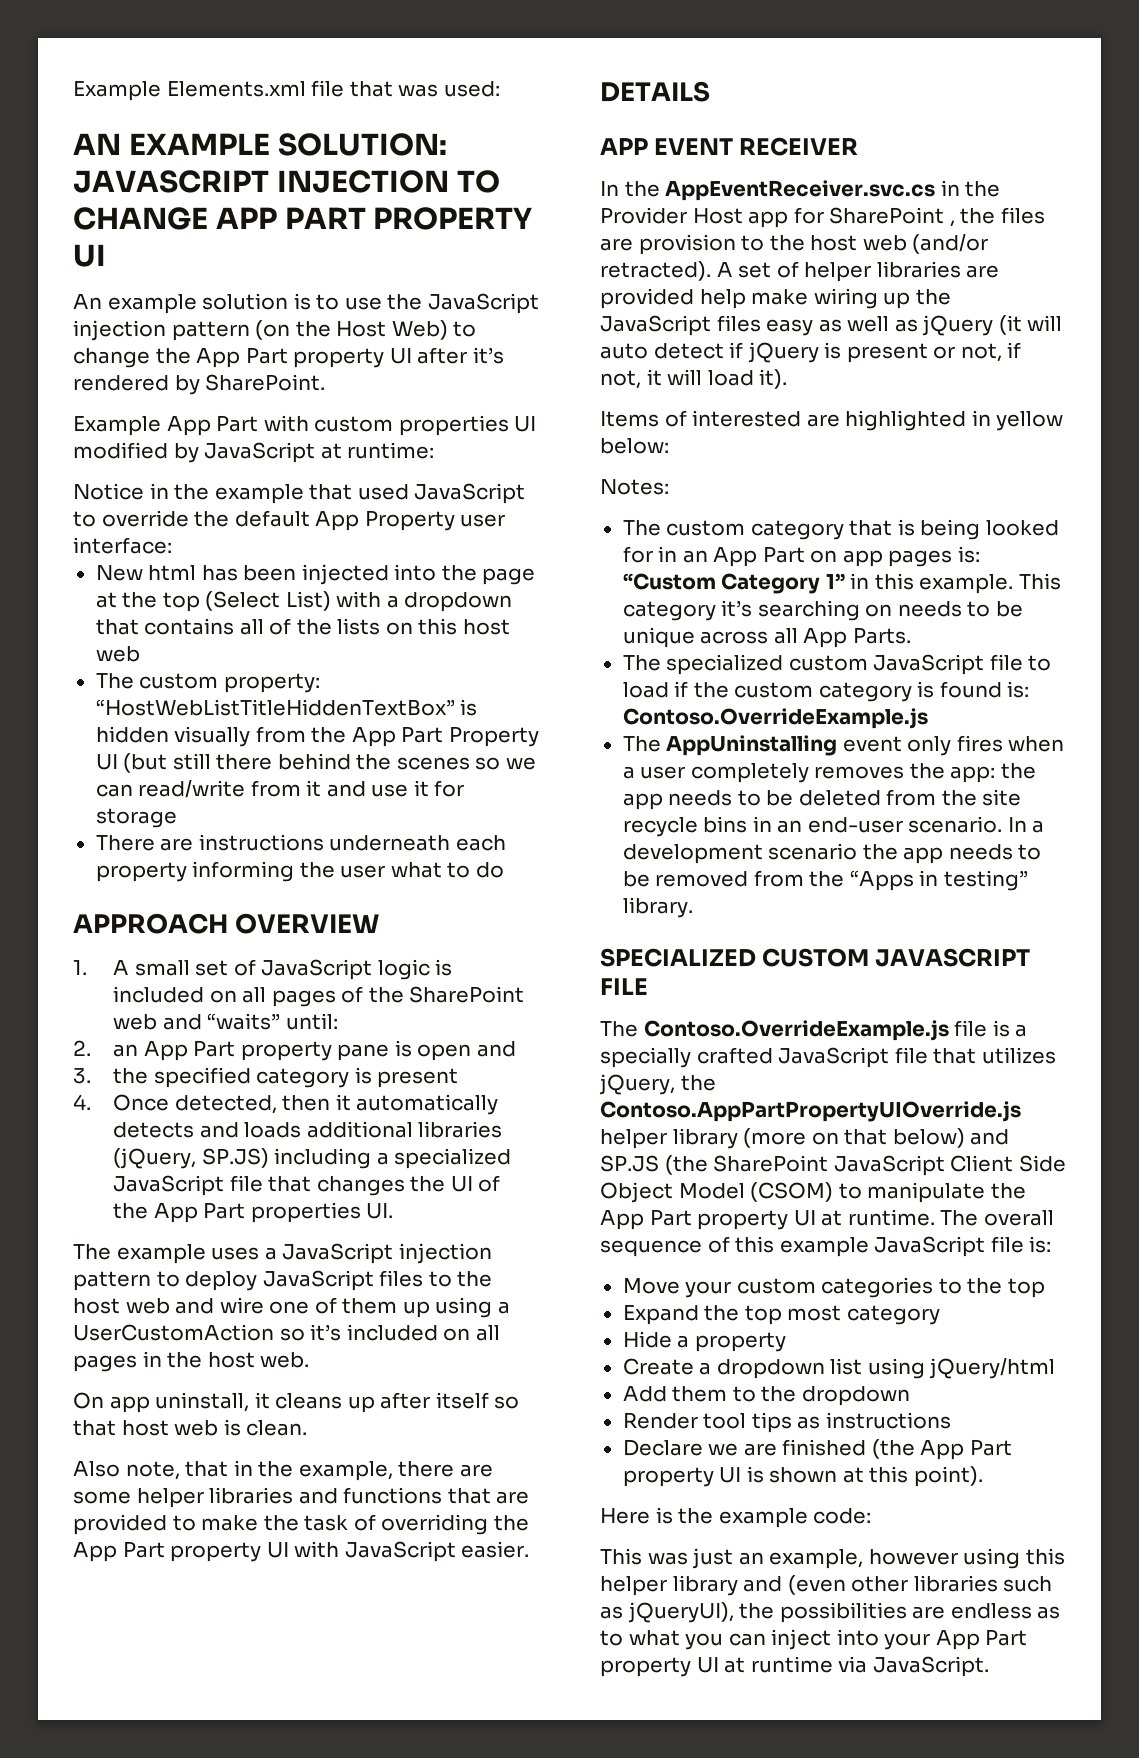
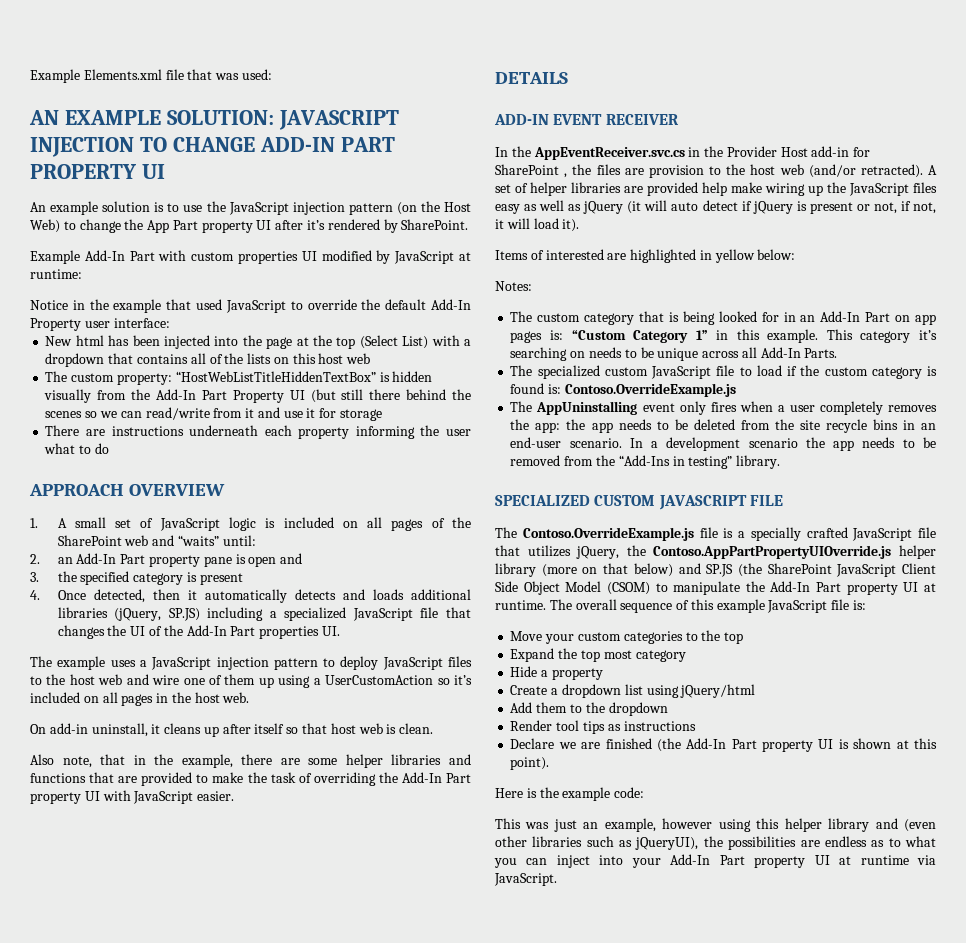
- AN EXAMPLE SOLUTION: JAVASCRIPT INJECTION TO CHANGE APP PART PROPERTY UI
+ AN EXAMPLE SOLUTION: JAVASCRIPT INJECTION TO CHANGE ADD-IN PART PROPERTY UI
- Example App Part with custom properties UI modified by JavaScript at runtime:
+ Example Add-In Part with custom properties UI modified by JavaScript at runtime:
- Notice in the example that used JavaScript to override the default App Property user interface:
+ Notice in the example that used JavaScript to override the default Add-In Property user interface:
- The custom property: “HostWebListTitleHiddenTextBox” is hidden visually from the App Part Property UI (but still there behind the scenes so we can read/write from it and use it for storage
+ The custom property: “HostWebListTitleHiddenTextBox” is hidden visually from the Add-In Part Property UI (but still there behind the scenes so we can read/write from it and use it for storage
- 2. an App Part property pane is open and
+ 2. an Add-In Part property pane is open and
- 4. Once detected, then it automatically detects and loads additional libraries (jQuery, SP.JS) including a specialized JavaScript file that changes the UI of the App Part properties UI.
+ 4. Once detected, then it automatically detects and loads additional libraries (jQuery, SP.JS) including a specialized JavaScript file that changes the UI of the Add-In Part properties UI.
- On app uninstall, it cleans up after itself so that host web is clean.
+ On add-in uninstall, it cleans up after itself so that host web is clean.
- Also note, that in the example, there are some helper libraries and functions that are provided to make the task of overriding the App Part property UI with JavaScript easier.
+ Also note, that in the example, there are some helper libraries and functions that are provided to make the task of overriding the Add-In Part property UI with JavaScript easier.
- APP EVENT RECEIVER
+ ADD-IN EVENT RECEIVER
- In the AppEventReceiver.svc.cs in the Provider Host app for SharePoint , the files are provision to the host web (and/or retracted).
+ In the AppEventReceiver.svc.cs in the Provider Host add-in for SharePoint , the files are provision to the host web (and/or retracted).
- The custom category that is being looked for in an App Part on app pages is: “Custom Category 1” in this example.
+ The custom category that is being looked for in an Add-In Part on app pages is: “Custom Category 1” in this example.
- This category it’s searching on needs to be unique across all App Parts.
+ This category it’s searching on needs to be unique across all Add-In Parts.
- In a development scenario the app needs to be removed from the “Apps in testing” library.
+ In a development scenario the app needs to be removed from the “Add-Ins in testing” library.
- The Contoso.OverrideExample.js file is a specially crafted JavaScript file that utilizes jQuery, the Contoso.AppPartPropertyUIOverride.js helper library (more on that below) and SP.JS (the SharePoint JavaScript Client Side Object Model (CSOM) to manipulate the App Part property UI at runtime.
+ The Contoso.OverrideExample.js file is a specially crafted JavaScript file that utilizes jQuery, the Contoso.AppPartPropertyUIOverride.js helper library (more on that below) and SP.JS (the SharePoint JavaScript Client Side Object Model (CSOM) to manipulate the Add-In Part property UI at runtime.
- Declare we are finished (the App Part property UI is shown at this point).
+ Declare we are finished (the Add-In Part property UI is shown at this point).
- This was just an example, however using this helper library and (even other libraries such as jQueryUI), the possibilities are endless as to what you can inject into your App Part property UI at runtime via JavaScript.
+ This was just an example, however using this helper library and (even other libraries such as jQueryUI), the possibilities are endless as to what you can inject into your Add-In Part property UI at runtime via JavaScript.

